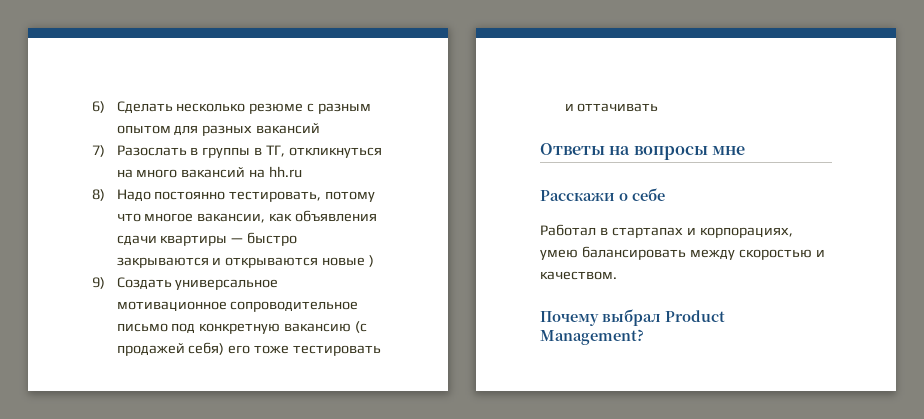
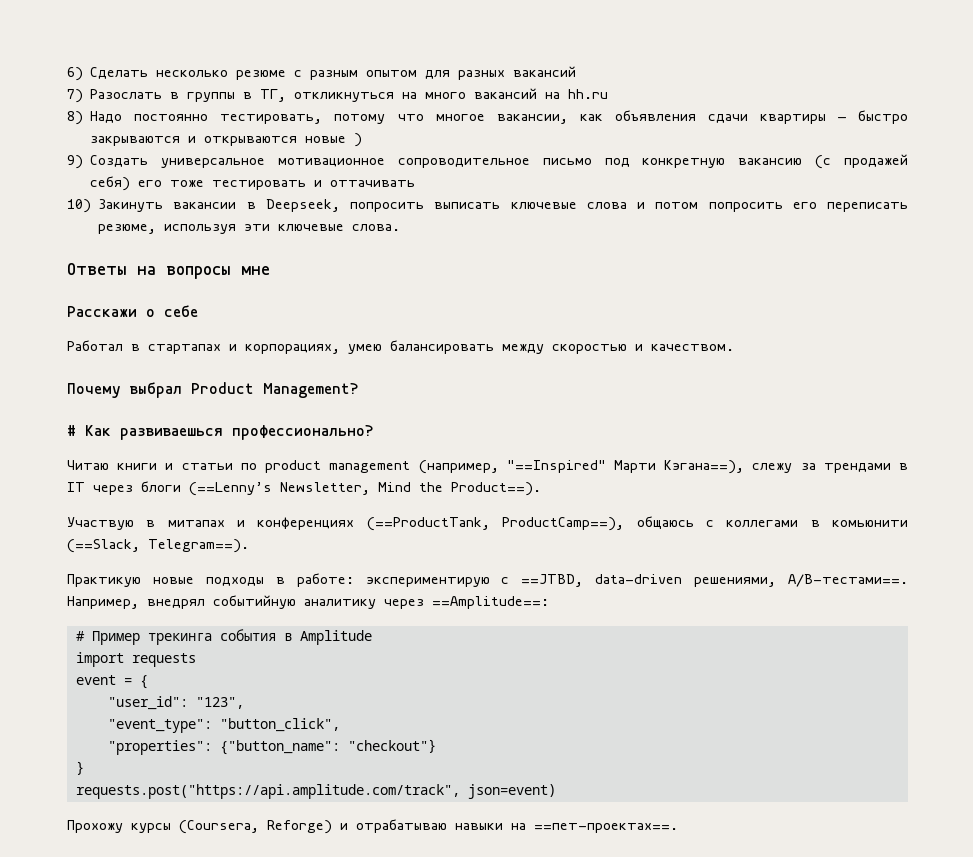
+ 10) Закинуть вакансии в Deepseek, попросить выписать ключевые слова и потом попросить его переписать резюме, используя эти ключевые слова.
+ # Как развиваешься профессионально?
+ Читаю книги и статьи по product management (например, "==Inspired" Марти Кэгана==), слежу за трендами в IT через блоги (==Lenny’s Newsletter, Mind the Product==).
+ Участвую в митапах и конференциях (==ProductTank, ProductCamp==), общаюсь с коллегами в комьюнити (==Slack, Telegram==).
+ Практикую новые подходы в работе: экспериментирую с ==JTBD, data-driven решениями, A/B-тестами==. Например, внедрял событийную аналитику через ==Amplitude==:
+ # Пример трекинга события в Amplitude
+ import requests
+ event = {
+ "user_id": "123",
+ "event_type": "button_click",
+ "properties": {"button_name": "checkout"}
+ }
+ requests.post("https://api.amplitude.com/track", json=event)
+ Прохожу курсы (Coursera, Reforge) и отрабатываю навыки на ==пет-проектах==.

